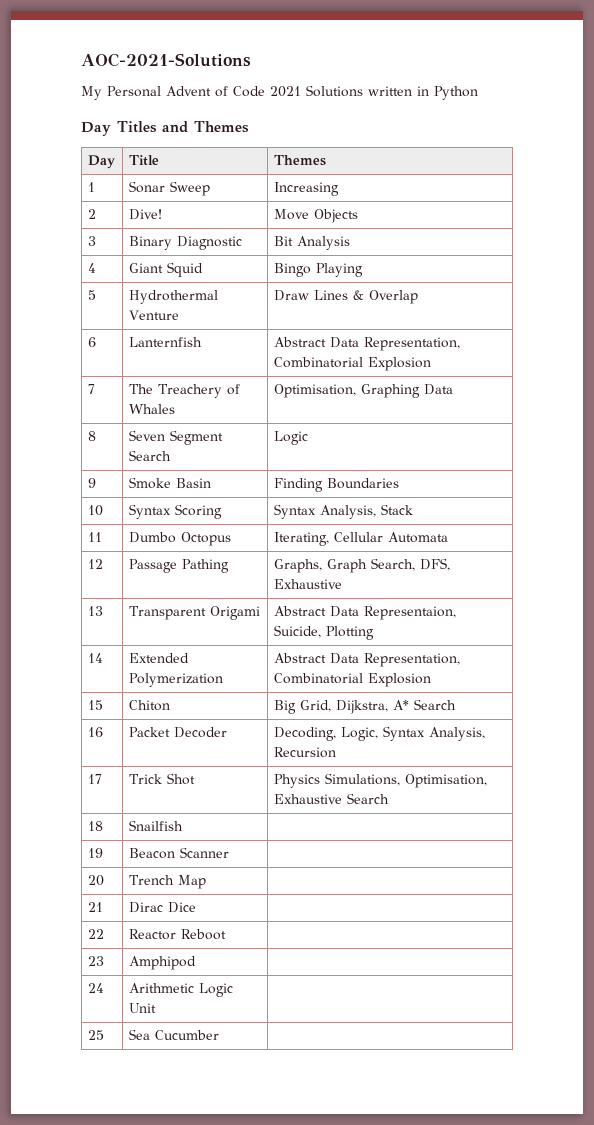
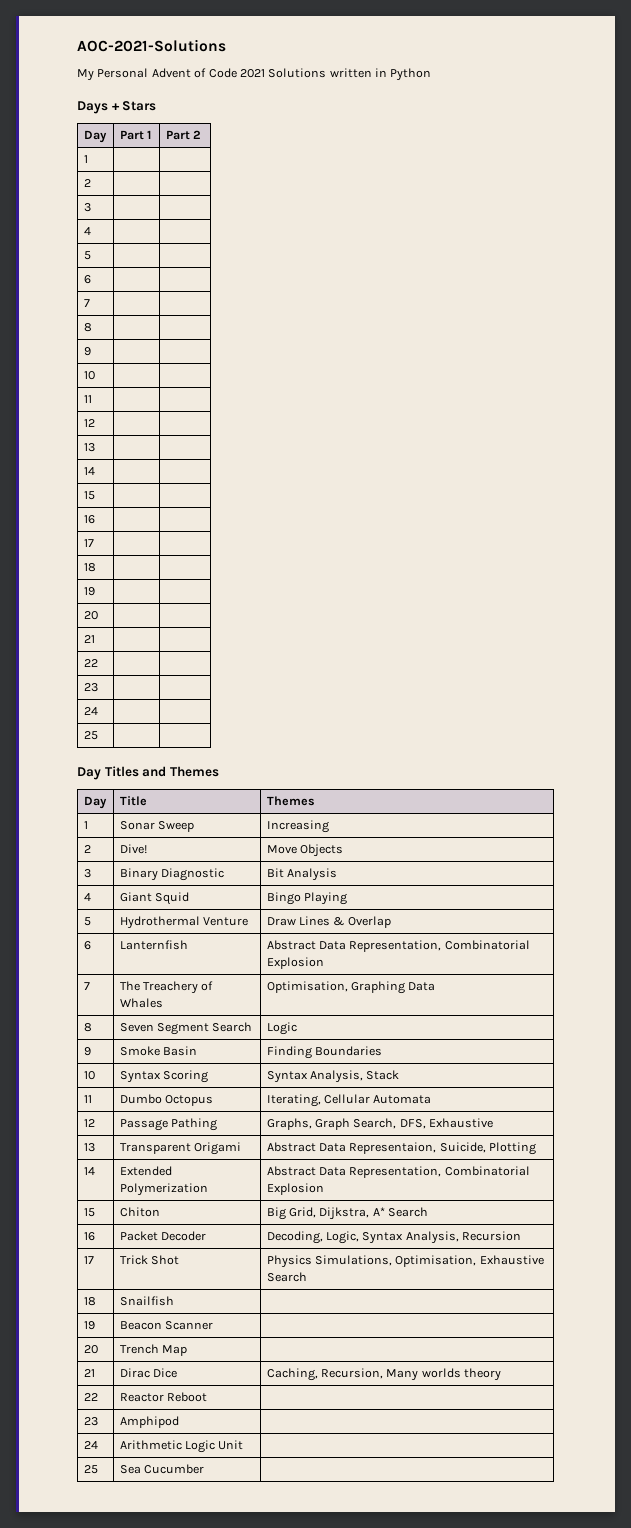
+ Days + Stars
+ Day | Part 1 | Part 2
+ 1 | |
+ 2 | |
+ 3 | |
+ 4 | |
+ 5 | |
+ 6 | |
+ 7 | |
+ 8 | |
+ 9 | |
+ 10 | |
+ 11 | |
+ 12 | |
+ 13 | |
+ 14 | |
+ 15 | |
+ 16 | |
+ 17 | |
+ 18 | |
+ 19 | |
+ 20 | |
+ 21 | |
+ 22 | |
+ 23 | |
+ 24 | |
+ 25 | |
- 21 | Dirac Dice |
+ 21 | Dirac Dice | Caching, Recursion, Many worlds theory

